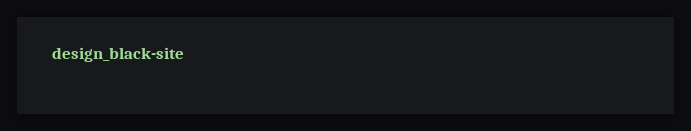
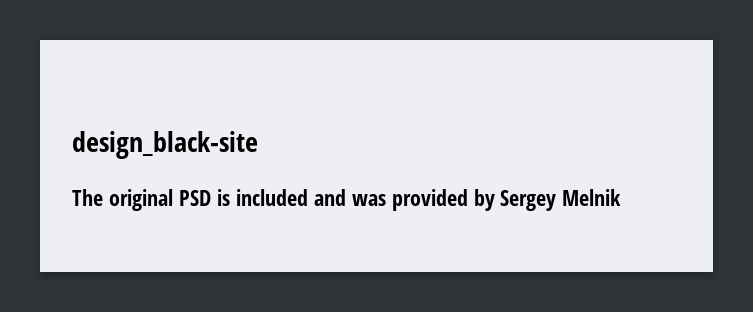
+ The original PSD is included and was provided by Sergey Melnik

